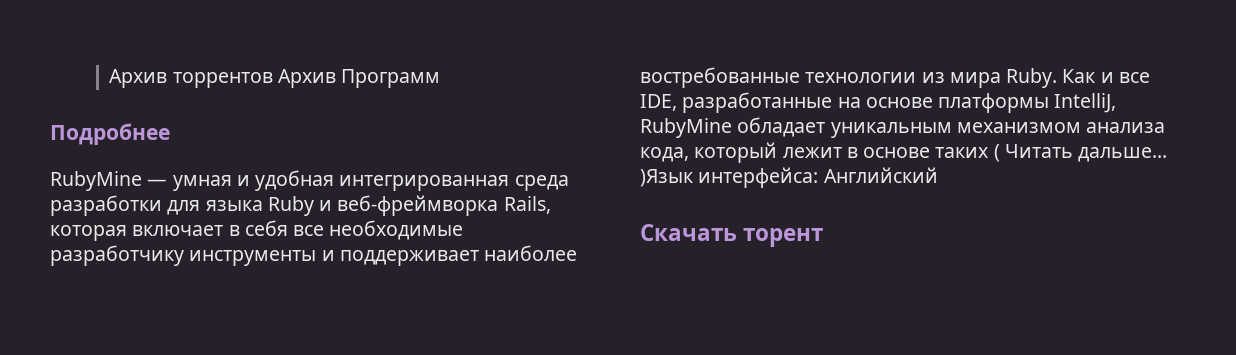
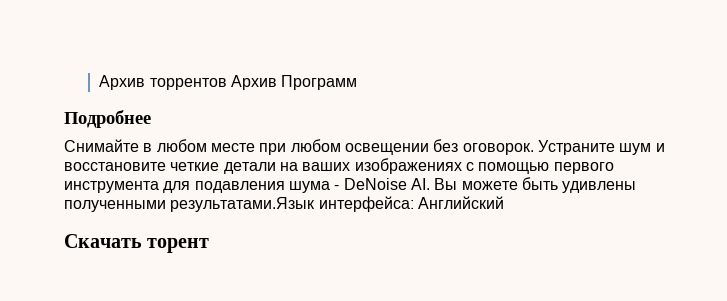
- RubyMine — умная и удобная интегрированная среда разработки для языка Ruby и веб-фреймворка Rails, которая включает в себя все необходимые разработчику инструменты и поддерживает наиболее востребованные технологии из мира Ruby. Как и все IDE, разработанные на основе платформы IntelliJ, RubyMine обладает уникальным механизмом анализа кода, который лежит в основе таких ( Читать дальше... )Язык интерфейса: Английский
+ Снимайте в любом месте при любом освещении без оговорок. Устраните шум и восстановите четкие детали на ваших изображениях с помощью первого инструмента для подавления шума - DeNoise AI. Вы можете быть удивлены полученными результатами.Язык интерфейса: Английский

